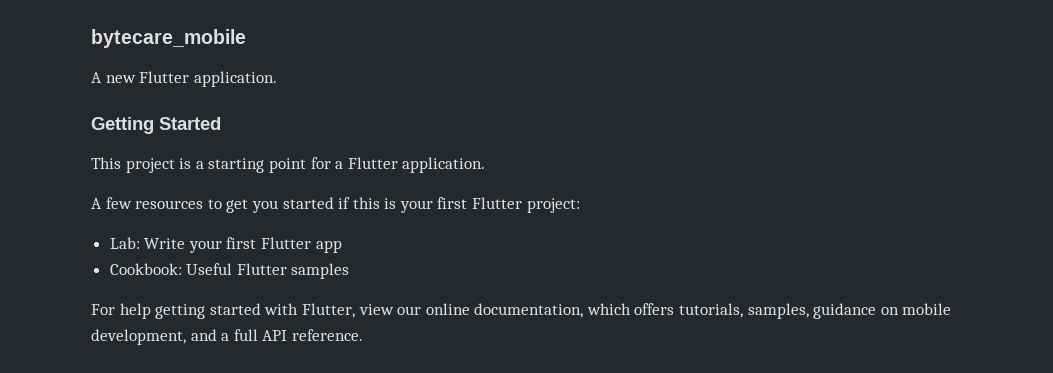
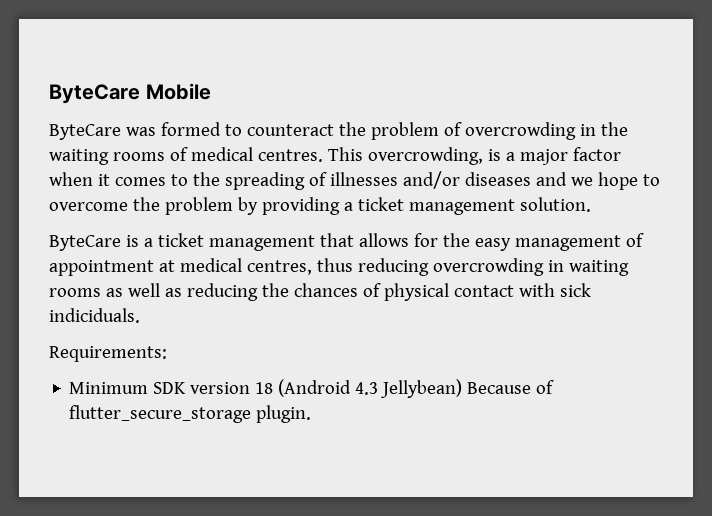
- bytecare_mobile
- A new Flutter application.
- Getting Started
- This project is a starting point for a Flutter application.
- A few resources to get you started if this is your first Flutter project:
- Lab: Write your first Flutter app
- Cookbook: Useful Flutter samples
- For help getting started with Flutter, view our online documentation, which offers tutorials, samples, guidance on mobile development, and a full API reference.
+ ByteCare Mobile
+ ByteCare was formed to counteract the problem of overcrowding in the waiting rooms of medical centres. This overcrowding, is a major factor when it comes to the spreading of illnesses and/or diseases and we hope to overcome the problem by providing a ticket management solution.
+ ByteCare is a ticket management that allows for the easy management of appointment at medical centres, thus reducing overcrowding in waiting rooms as well as reducing the chances of physical contact with sick indiciduals.
+ Requirements:
+ Minimum SDK version 18 (Android 4.3 Jellybean) Because of flutter_secure_storage plugin.

